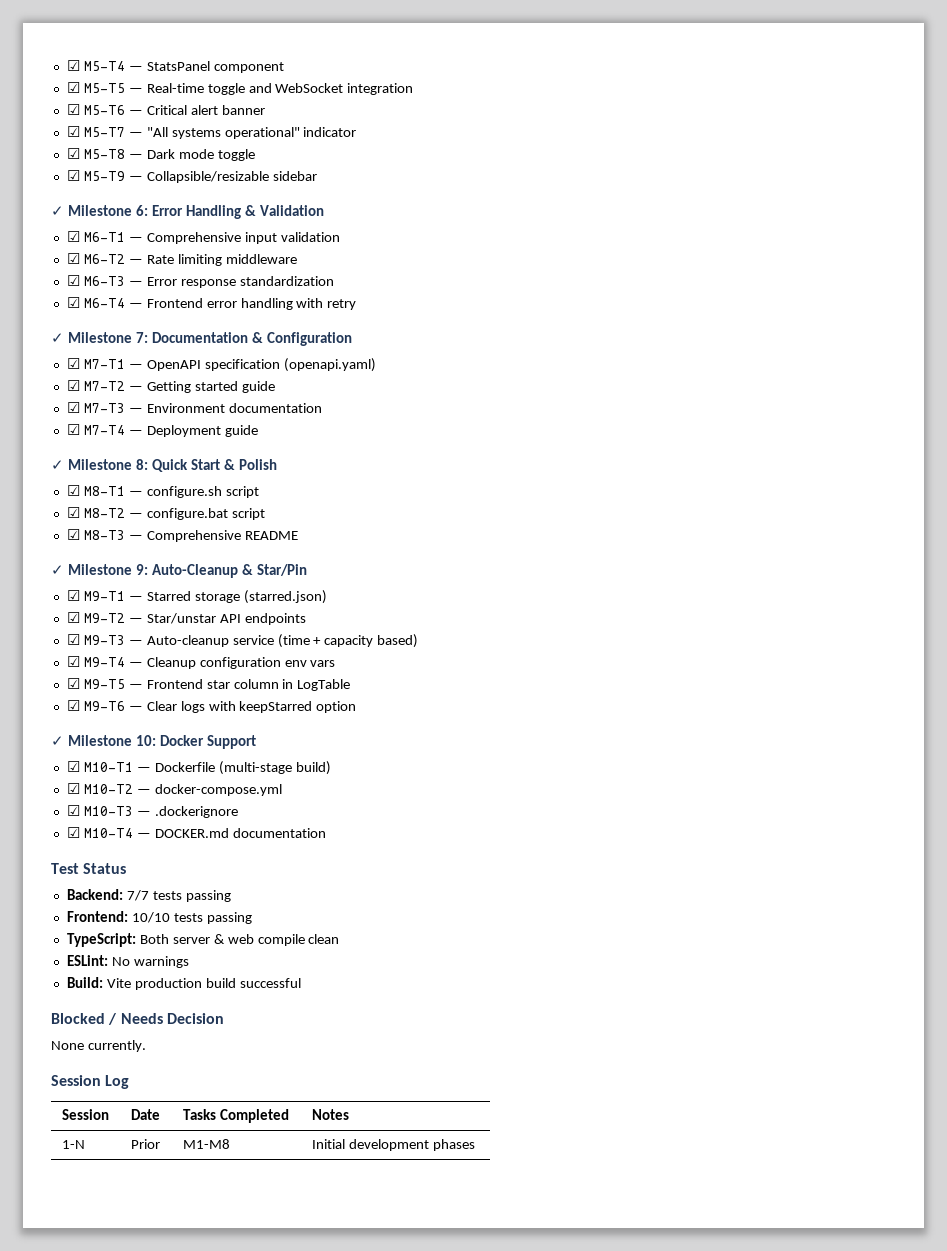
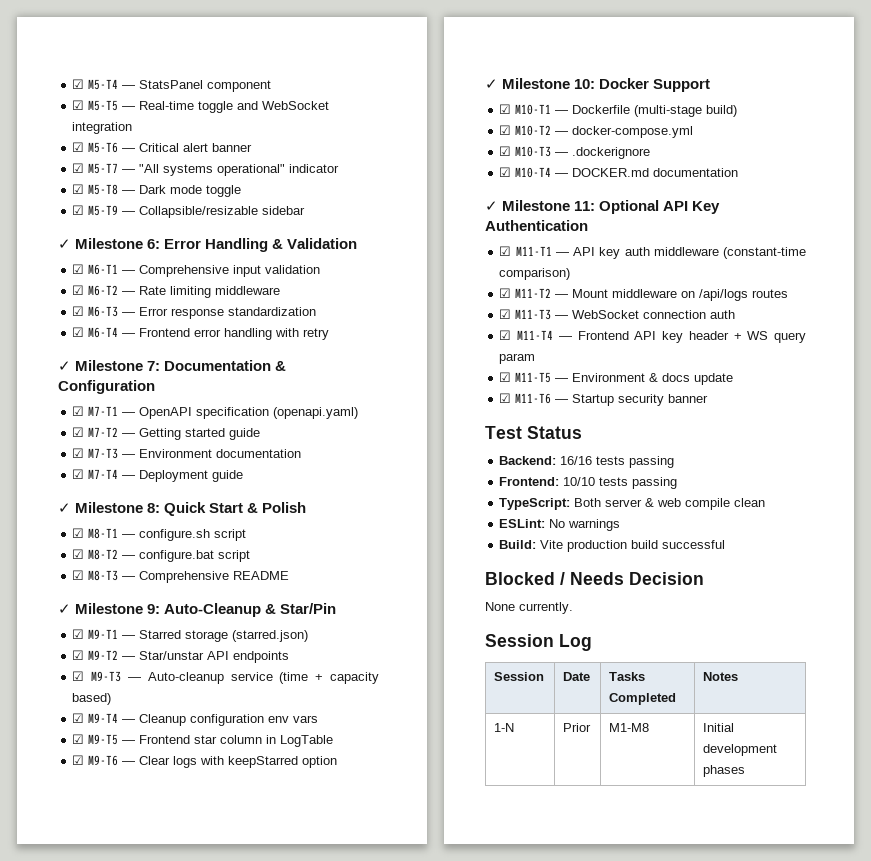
+ ✓ Milestone 11: Optional API Key Authentication
+ ☑ M11-T1 — API key auth middleware (constant-time comparison)
+ ☑ M11-T2 — Mount middleware on /api/logs routes
+ ☑ M11-T3 — WebSocket connection auth
+ ☑ M11-T4 — Frontend API key header + WS query param
+ ☑ M11-T5 — Environment & docs update
+ ☑ M11-T6 — Startup security banner
- Backend: 7/7 tests passing
+ Backend: 16/16 tests passing

